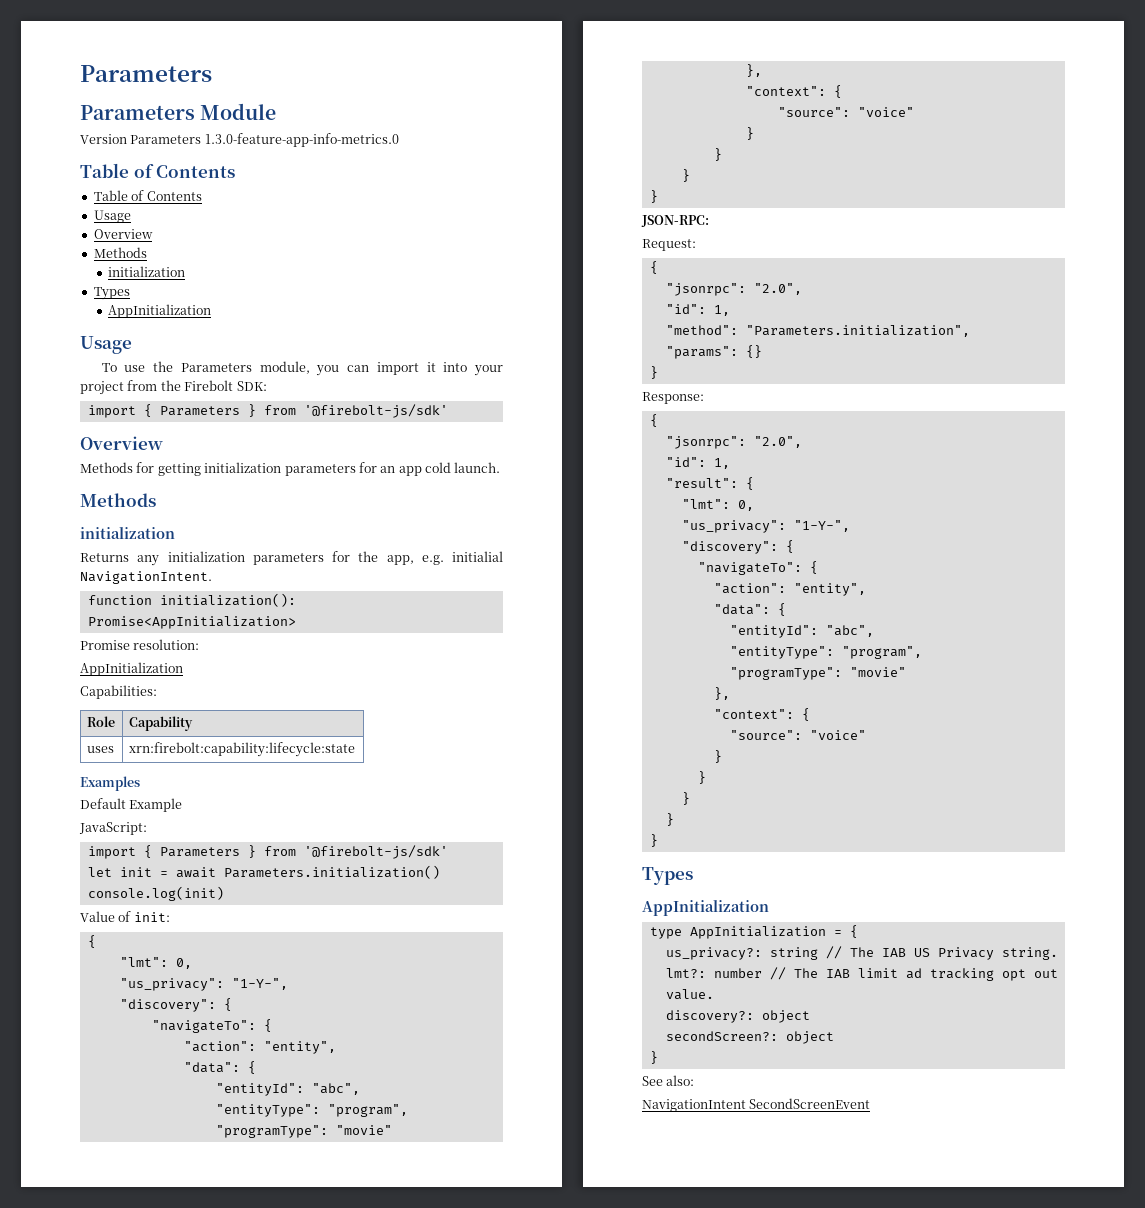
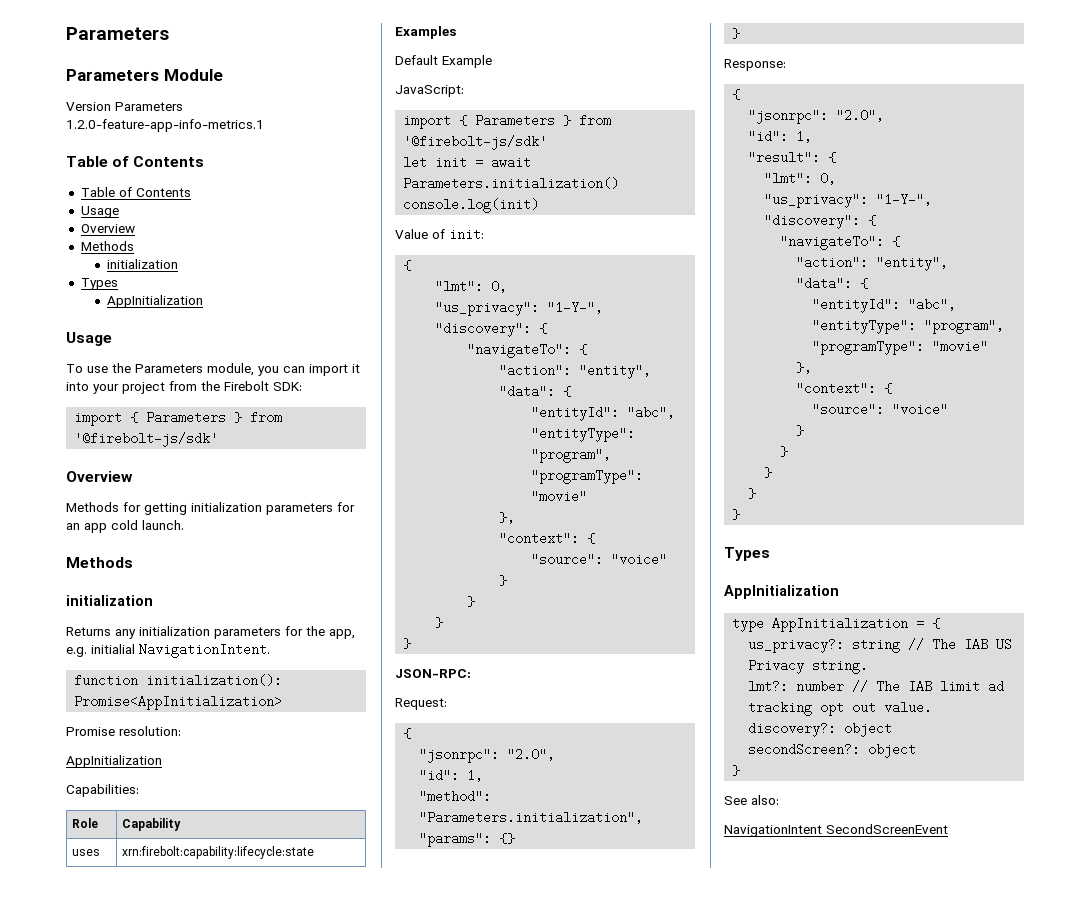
- Version Parameters 1.3.0-feature-app-info-metrics.0
+ Version Parameters 1.2.0-feature-app-info-metrics.1

